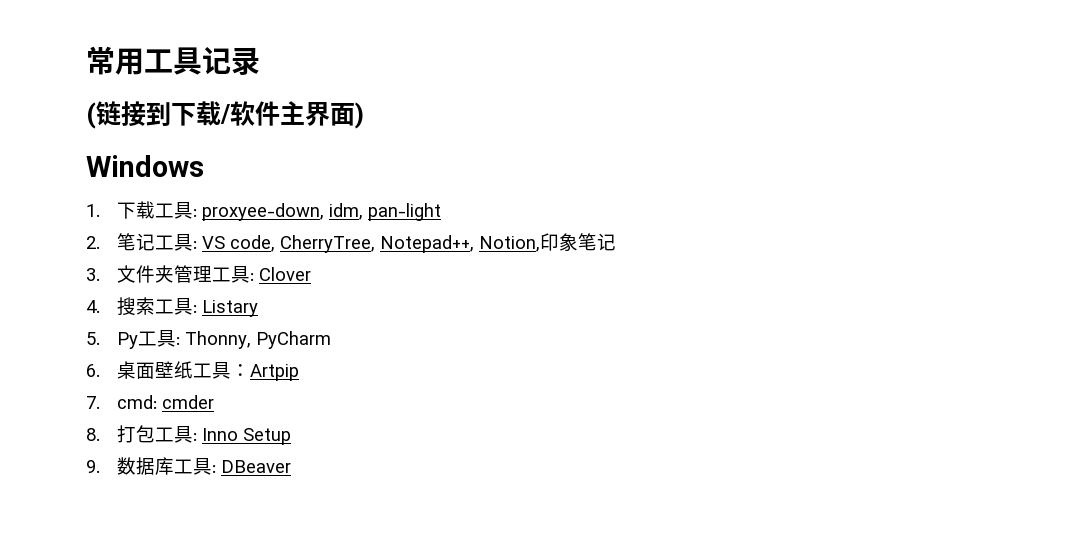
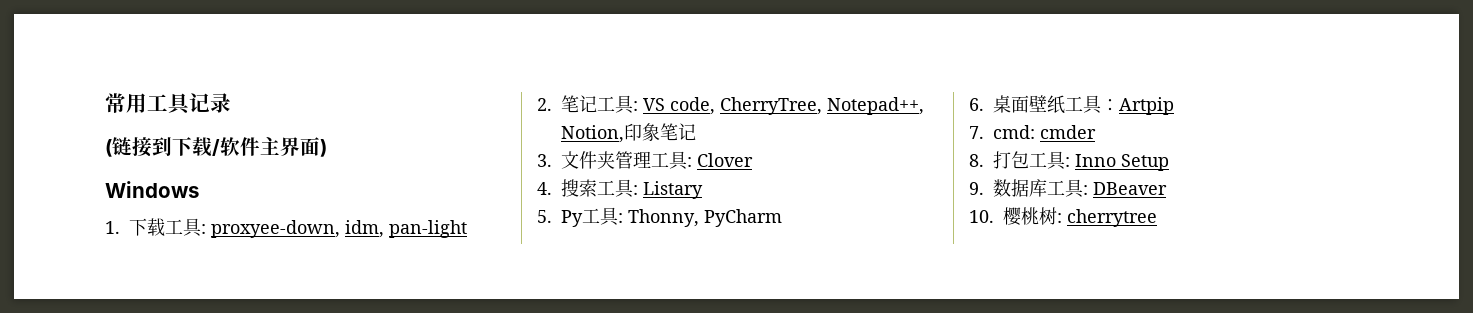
+ 10.樱桃树: cherrytree

